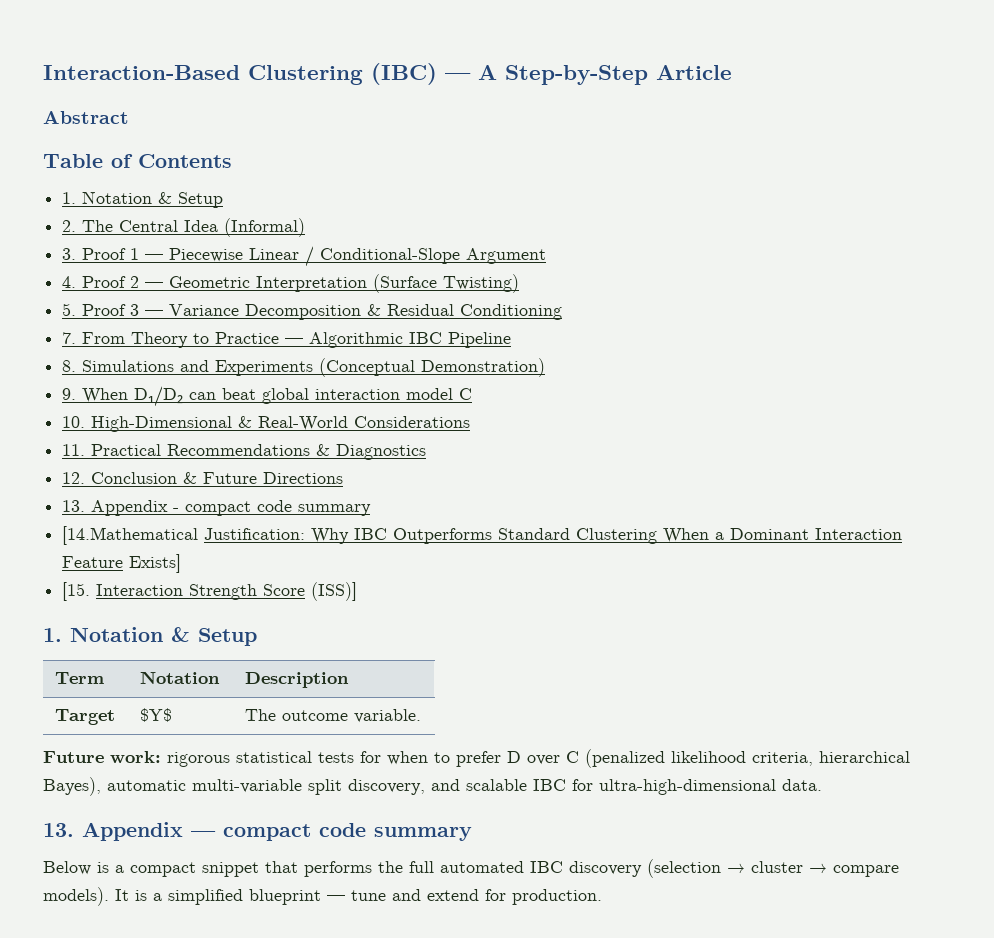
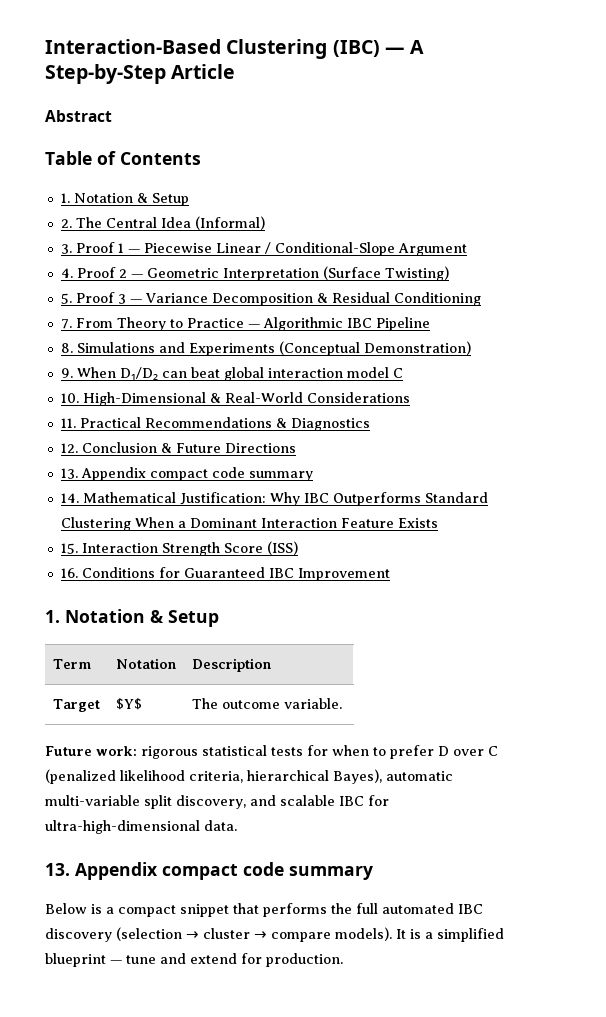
  12. Conclusion & Future Directions
- 13. Appendix - compact code summary
- [14.Mathematical Justification: Why IBC Outperforms Standard Clustering When a Dominant Interaction Feature Exists]
- [15. Interaction Strength Score (ISS)]
+ 13. Appendix compact code summary
+ 14. Mathematical Justification: Why IBC Outperforms Standard Clustering When a Dominant Interaction Feature Exists
+ 15. Interaction Strength Score (ISS)
+ 16. Conditions for Guaranteed IBC Improvement
  Future work: rigorous statistical tests for when to prefer D over C (penalized likelihood criteria, hierarchical Bayes), automatic multi-variable split discovery, and scalable IBC for ultra-high-dimensional data.
- 13. Appendix — compact code summary
+ 13. Appendix compact code summary

